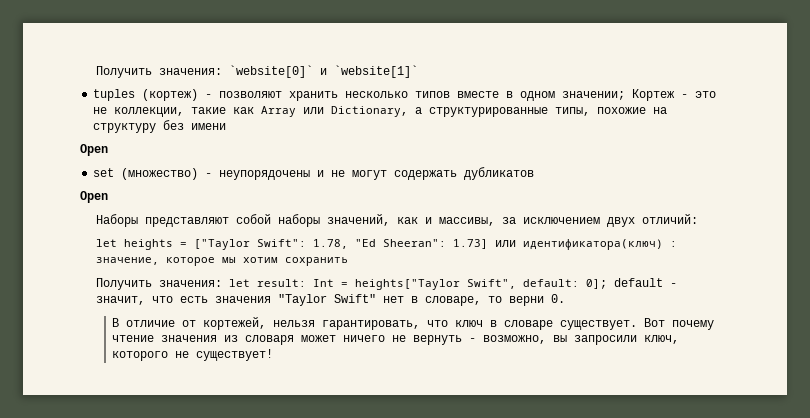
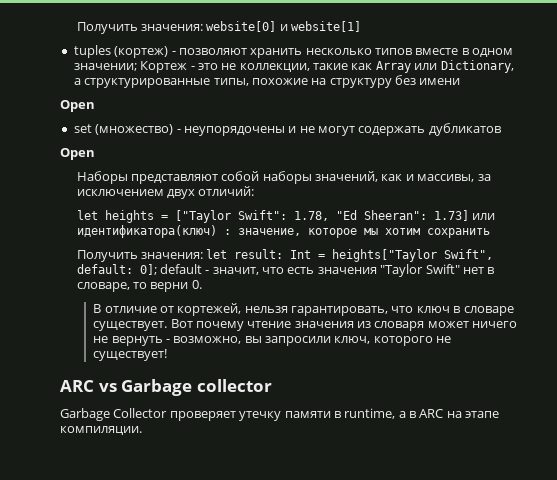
- Получить значения: `website[0]` и `website[1]`
+ Получить значения: website[0] и website[1]
+ ARC vs Garbage collector
+ Garbage Collector проверяет утечку памяти в runtime, а в ARC на этапе компиляции.

